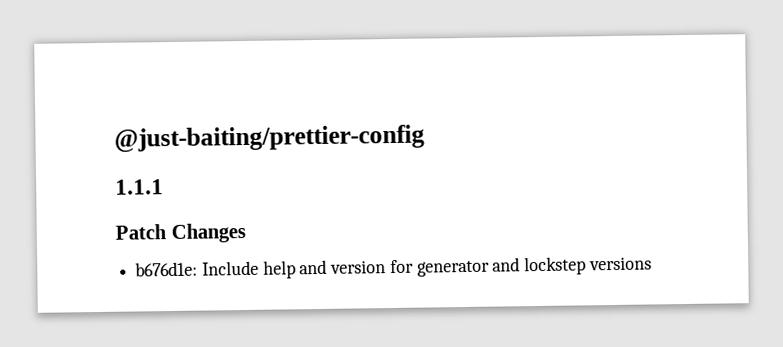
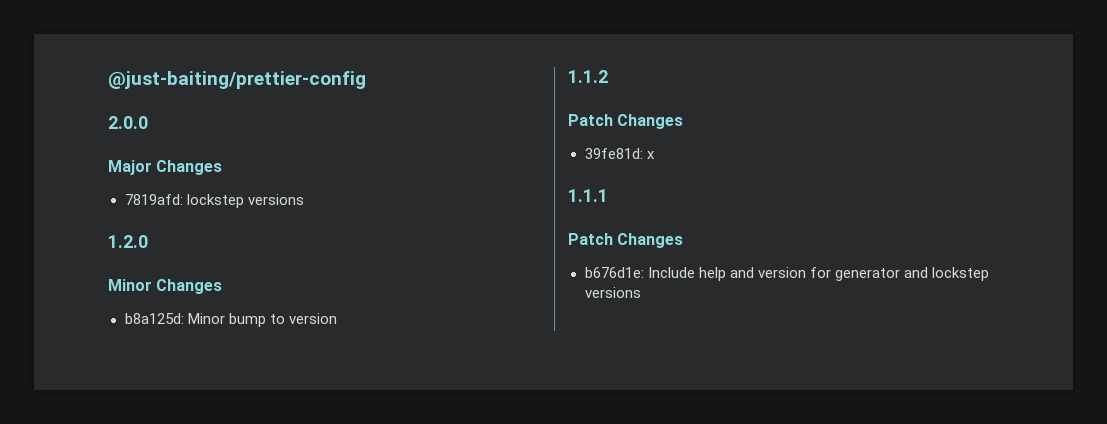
+ 2.0.0
+ Major Changes
+ 7819afd: lockstep versions
+ 1.2.0
+ Minor Changes
+ b8a125d: Minor bump to version
+ 1.1.2
+ Patch Changes
+ 39fe81d: x

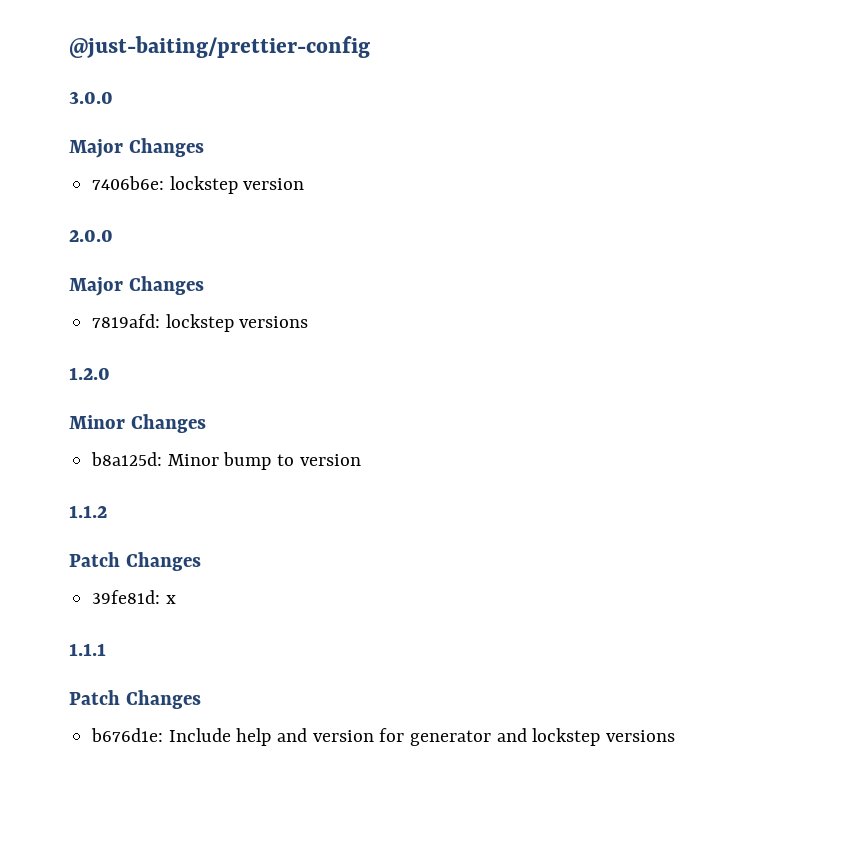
+ 3.0.0
+ Major Changes
+ 7406b6e: lockstep version

